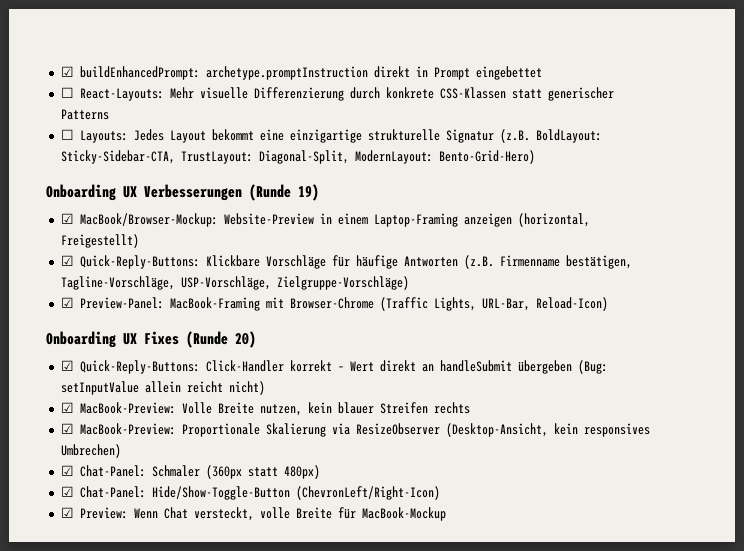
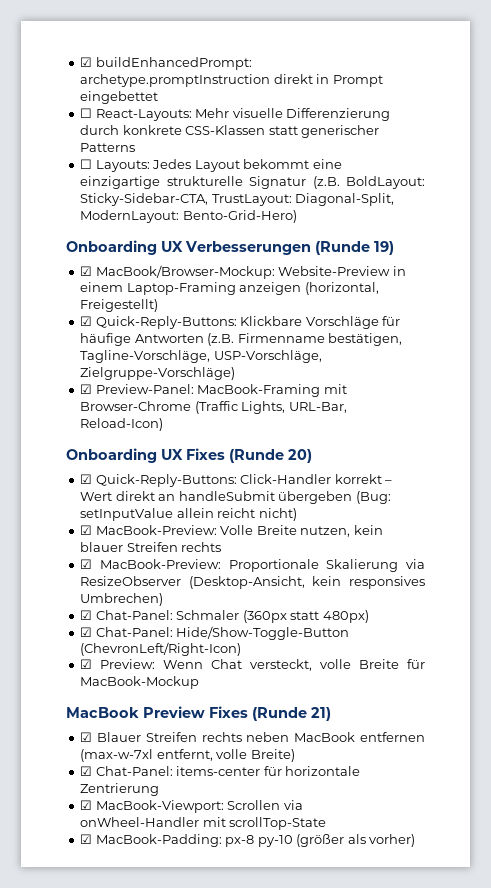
+ MacBook Preview Fixes (Runde 21)
+ ☑ Blauer Streifen rechts neben MacBook entfernen (max-w-7xl entfernt, volle Breite)
+ ☑ Chat-Panel: items-center für horizontale Zentrierung
+ ☑ MacBook-Viewport: Scrollen via onWheel-Handler mit scrollTop-State
+ ☑ MacBook-Padding: px-8 py-10 (größer als vorher)

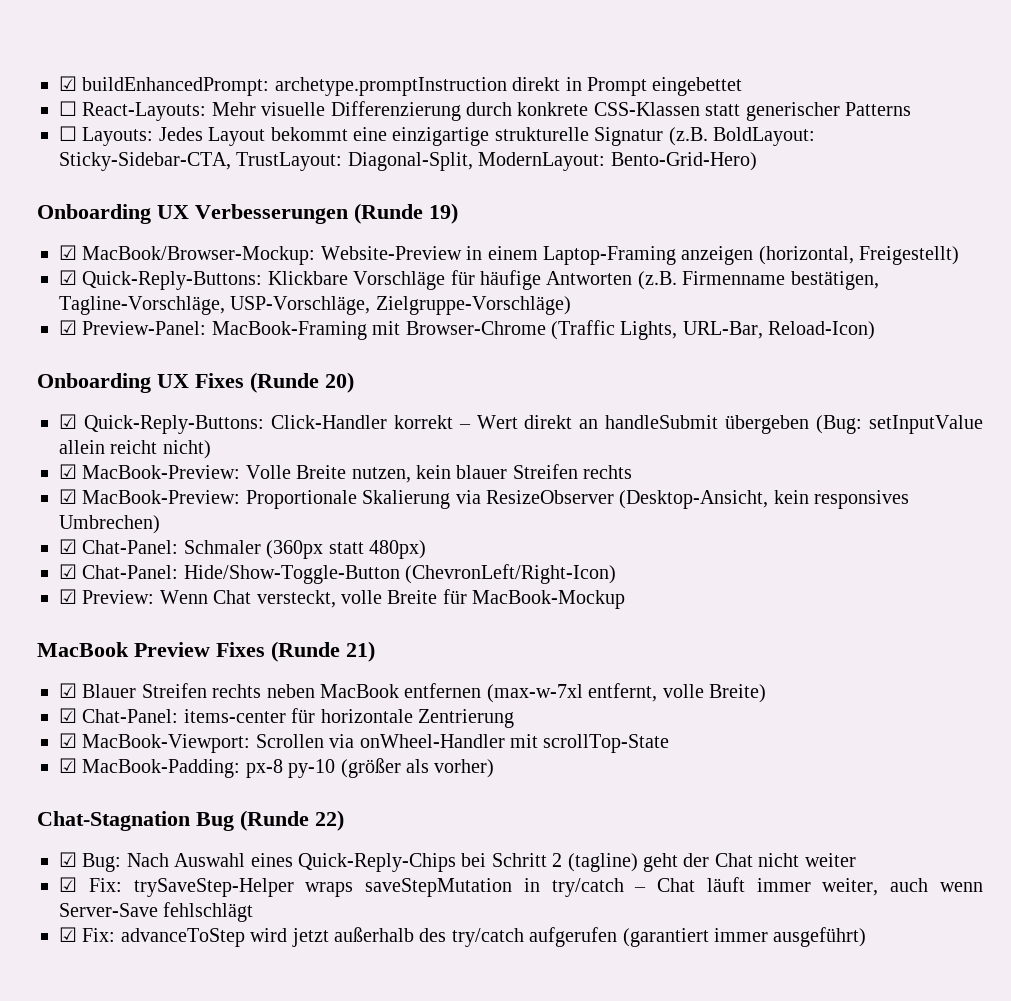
+ Chat-Stagnation Bug (Runde 22)
+ ☑ Bug: Nach Auswahl eines Quick-Reply-Chips bei Schritt 2 (tagline) geht der Chat nicht weiter
+ ☑ Fix: trySaveStep-Helper wraps saveStepMutation in try/catch – Chat läuft immer weiter, auch wenn Server-Save fehlschlägt
+ ☑ Fix: advanceToStep wird jetzt außerhalb des try/catch aufgerufen (garantiert immer ausgeführt)

